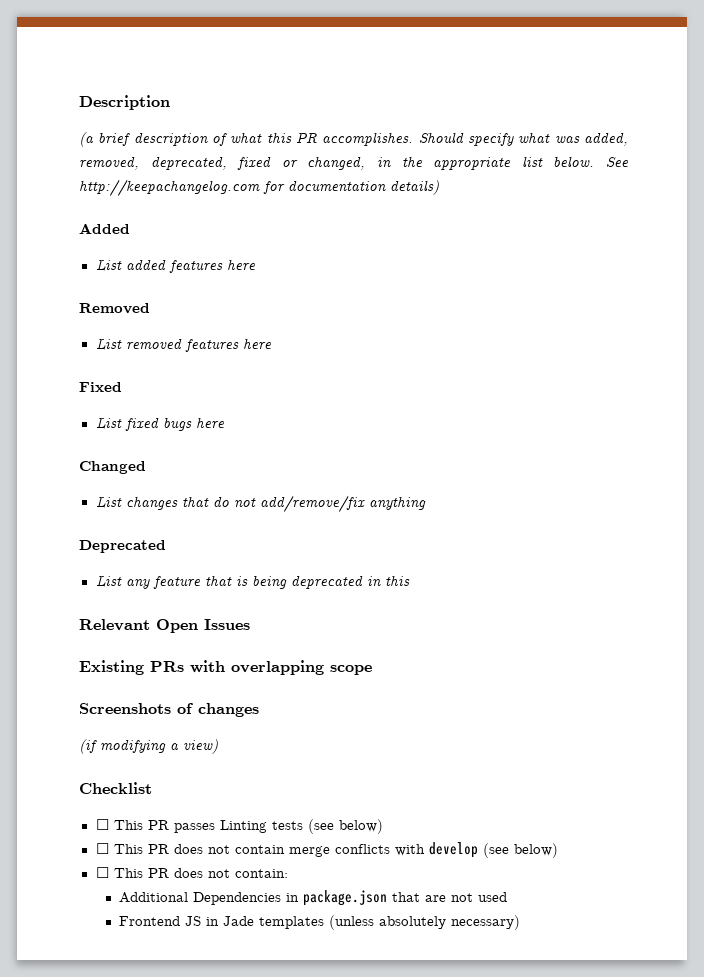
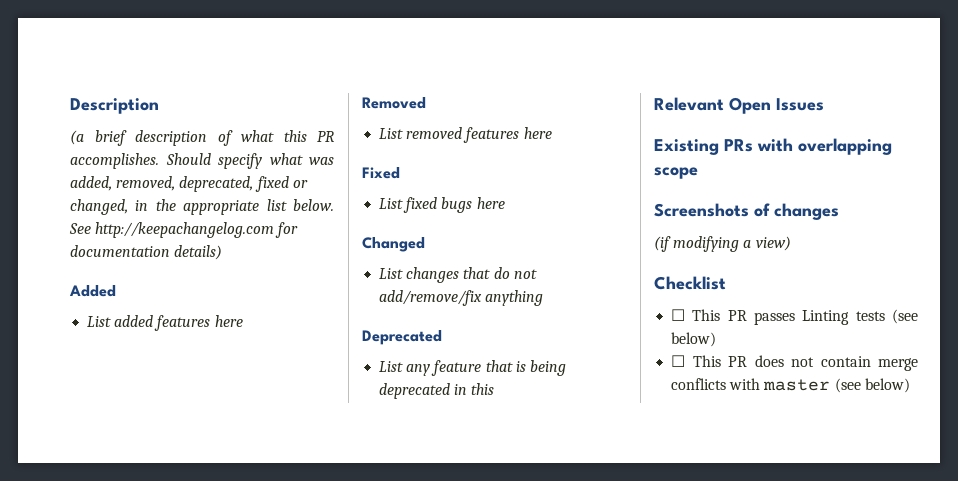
- ☐ This PR does not contain merge conflicts with develop (see below)
- ☐ This PR does not contain:
- Additional Dependencies in package.json that are not used
- Frontend JS in Jade templates (unless absolutely necessary)
+ ☐ This PR does not contain merge conflicts with master (see below)

